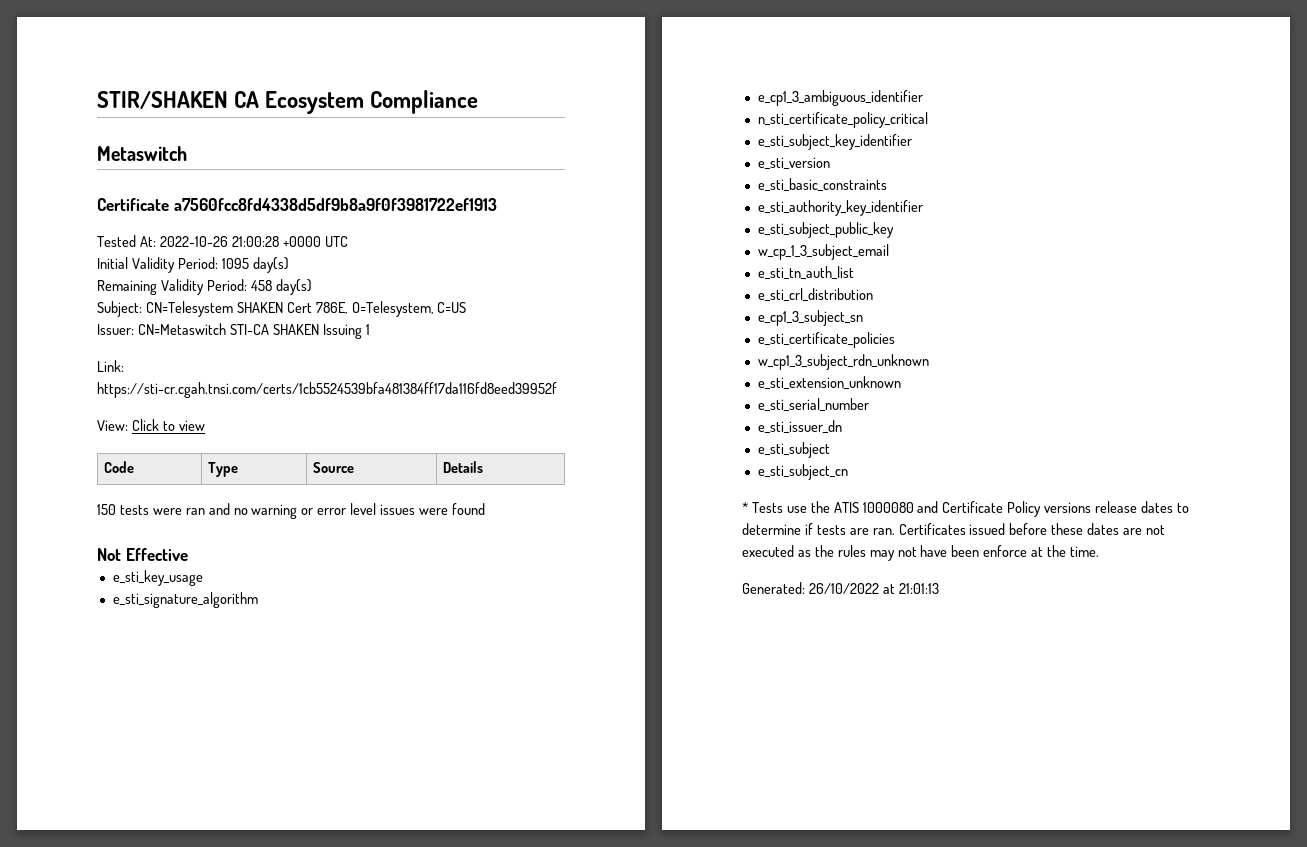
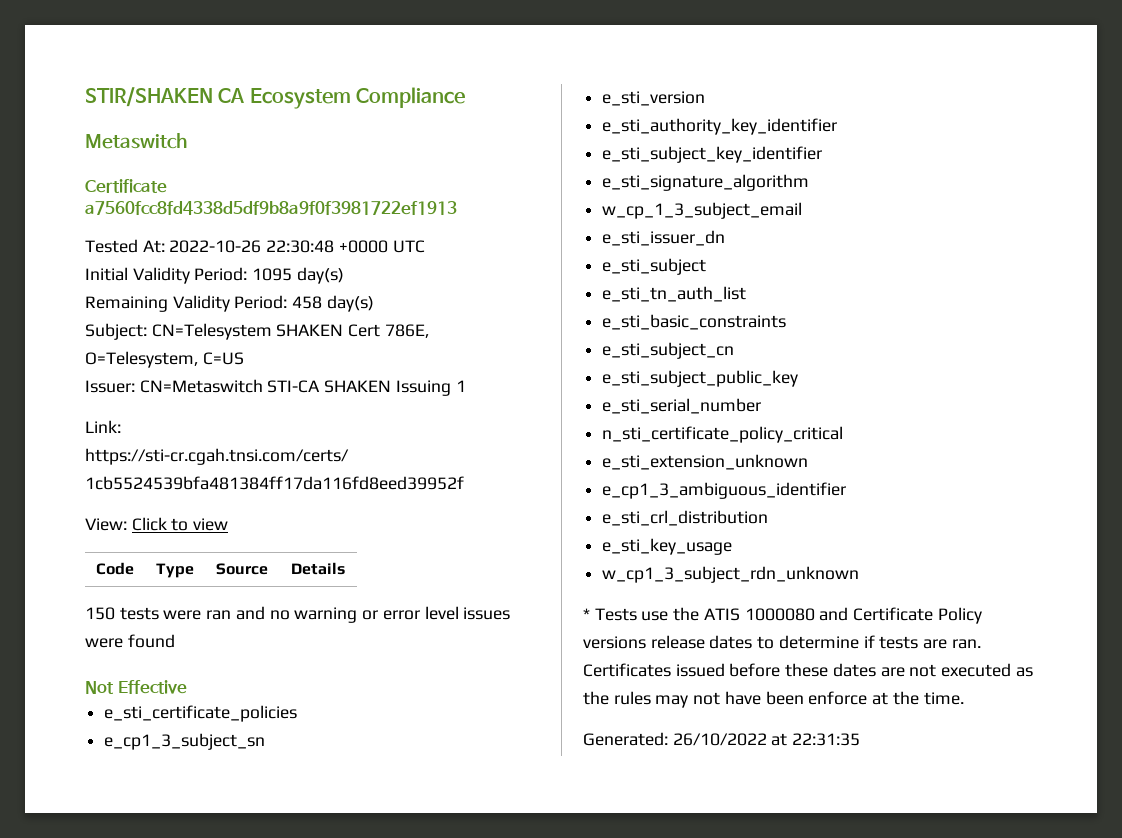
- Tested At: 2022-10-26 21:00:28 +0000 UTC
+ Tested At: 2022-10-26 22:30:48 +0000 UTC
- e_sti_key_usage
+ e_sti_certificate_policies
+ e_cp1_3_subject_sn
+ e_sti_version
+ e_sti_authority_key_identifier
+ e_sti_subject_key_identifier
  e_sti_signature_algorithm
- e_cp1_3_ambiguous_identifier
- n_sti_certificate_policy_critical
- e_sti_subject_key_identifier
- e_sti_version
- e_sti_basic_constraints
- e_sti_authority_key_identifier
- e_sti_subject_public_key
  w_cp_1_3_subject_email
- e_sti_tn_auth_list
- e_sti_crl_distribution
- e_cp1_3_subject_sn
- e_sti_certificate_policies
- w_cp1_3_subject_rdn_unknown
- e_sti_extension_unknown
- e_sti_serial_number
+ e_sti_tn_auth_list
+ e_sti_basic_constraints
+ e_sti_subject_public_key
+ e_sti_serial_number
+ n_sti_certificate_policy_critical
+ e_sti_extension_unknown
+ e_cp1_3_ambiguous_identifier
+ e_sti_crl_distribution
+ e_sti_key_usage
+ w_cp1_3_subject_rdn_unknown
- Generated: 26/10/2022 at 21:01:13
+ Generated: 26/10/2022 at 22:31:35

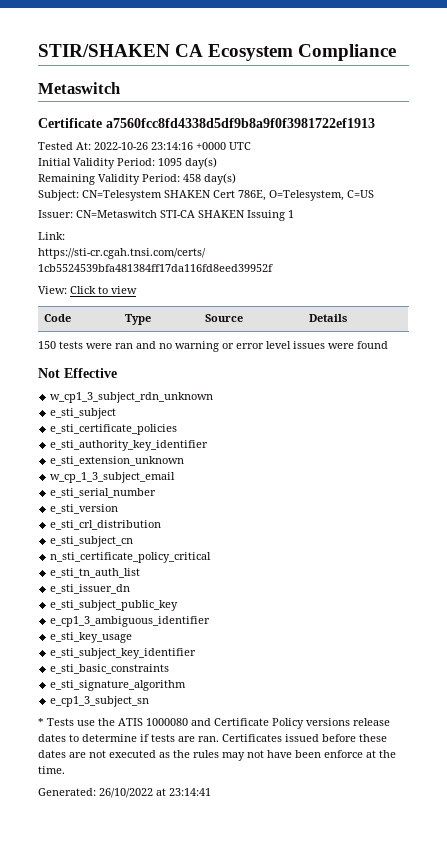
- Tested At: 2022-10-26 22:30:48 +0000 UTC
+ Tested At: 2022-10-26 23:14:16 +0000 UTC
+ w_cp1_3_subject_rdn_unknown
+ e_sti_subject
- e_cp1_3_subject_sn
+ e_sti_authority_key_identifier
+ e_sti_extension_unknown
+ w_cp_1_3_subject_email
+ e_sti_serial_number
  e_sti_version
- e_sti_authority_key_identifier
+ e_sti_crl_distribution
+ e_sti_subject_cn
+ n_sti_certificate_policy_critical
+ e_sti_tn_auth_list
+ e_sti_issuer_dn
+ e_sti_subject_public_key
+ e_cp1_3_ambiguous_identifier
+ e_sti_key_usage
+ e_sti_basic_constraints
- w_cp_1_3_subject_email
- e_sti_issuer_dn
- e_sti_subject
- e_sti_tn_auth_list
- e_sti_basic_constraints
- e_sti_subject_cn
- e_sti_subject_public_key
- e_sti_serial_number
- n_sti_certificate_policy_critical
- e_sti_extension_unknown
- e_cp1_3_ambiguous_identifier
- e_sti_crl_distribution
- e_sti_key_usage
- w_cp1_3_subject_rdn_unknown
+ e_cp1_3_subject_sn
- Generated: 26/10/2022 at 22:31:35
+ Generated: 26/10/2022 at 23:14:41

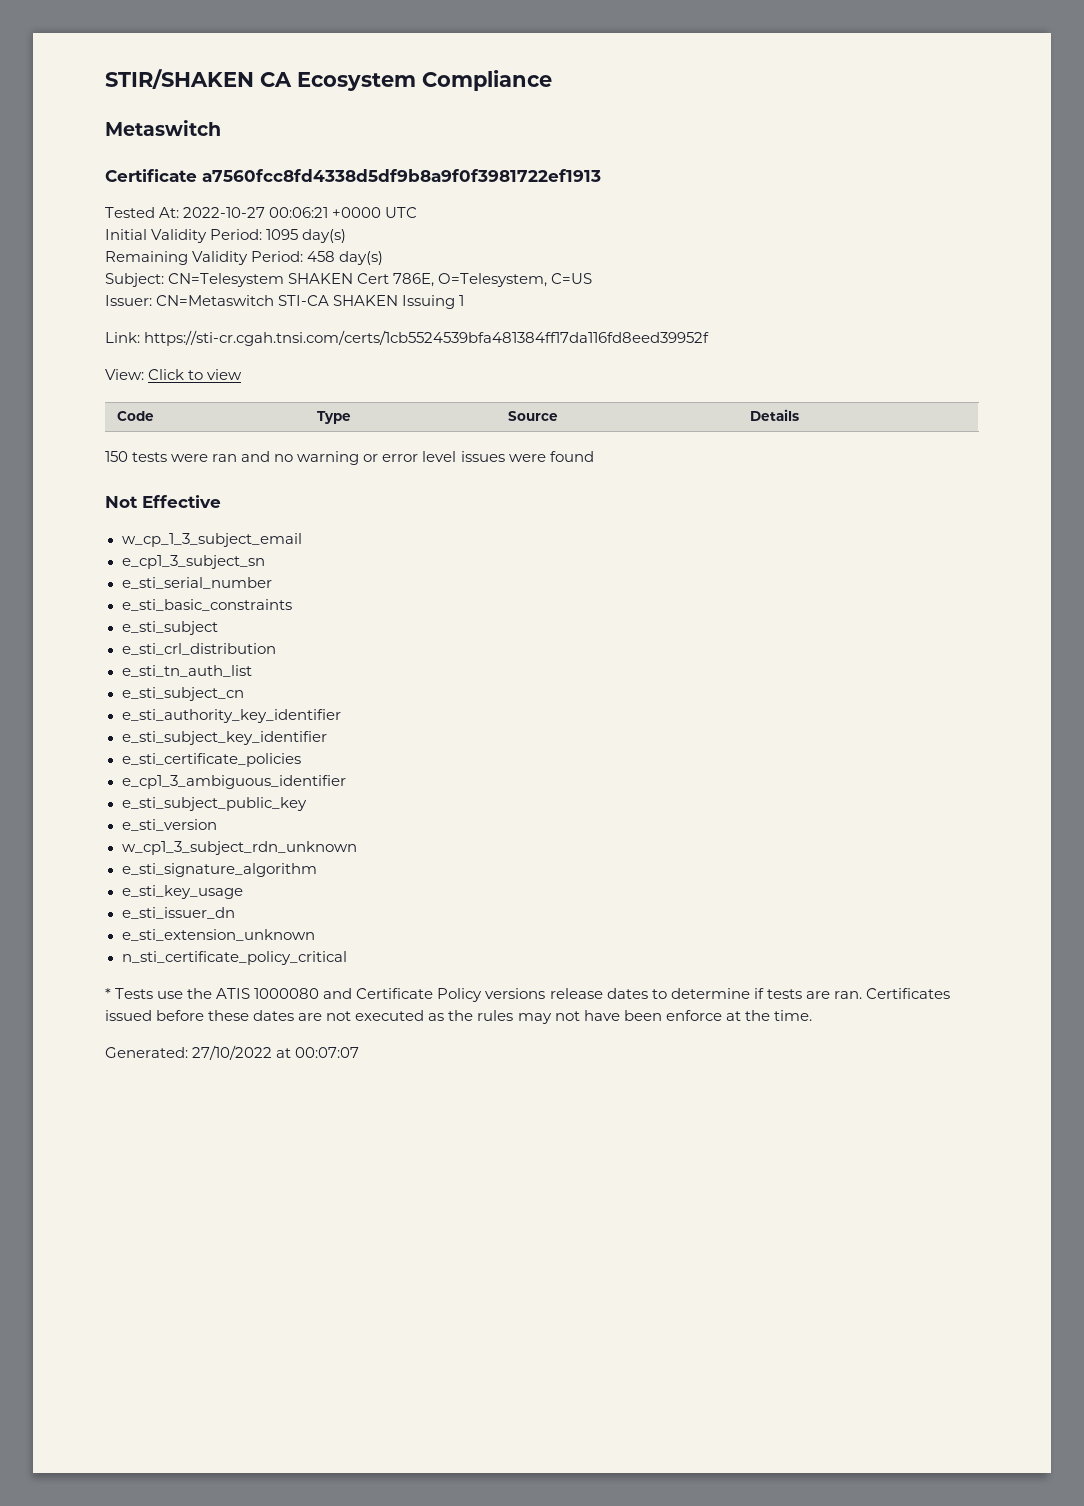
- Tested At: 2022-10-26 23:14:16 +0000 UTC
+ Tested At: 2022-10-27 00:06:21 +0000 UTC
+ w_cp_1_3_subject_email
+ e_cp1_3_subject_sn
+ e_sti_serial_number
+ e_sti_basic_constraints
+ e_sti_subject
+ e_sti_crl_distribution
+ e_sti_tn_auth_list
+ e_sti_subject_cn
+ e_sti_authority_key_identifier
+ e_sti_subject_key_identifier
+ e_sti_certificate_policies
+ e_cp1_3_ambiguous_identifier
+ e_sti_subject_public_key
+ e_sti_version
  w_cp1_3_subject_rdn_unknown
- e_sti_subject
- e_sti_certificate_policies
- e_sti_authority_key_identifier
+ e_sti_signature_algorithm
+ e_sti_key_usage
+ e_sti_issuer_dn
  e_sti_extension_unknown
- w_cp_1_3_subject_email
- e_sti_serial_number
- e_sti_version
- e_sti_crl_distribution
- e_sti_subject_cn
  n_sti_certificate_policy_critical
- e_sti_tn_auth_list
- e_sti_issuer_dn
- e_sti_subject_public_key
- e_cp1_3_ambiguous_identifier
- e_sti_key_usage
- e_sti_subject_key_identifier
- e_sti_basic_constraints
- e_sti_signature_algorithm
- e_cp1_3_subject_sn
- Generated: 26/10/2022 at 23:14:41
+ Generated: 27/10/2022 at 00:07:07

